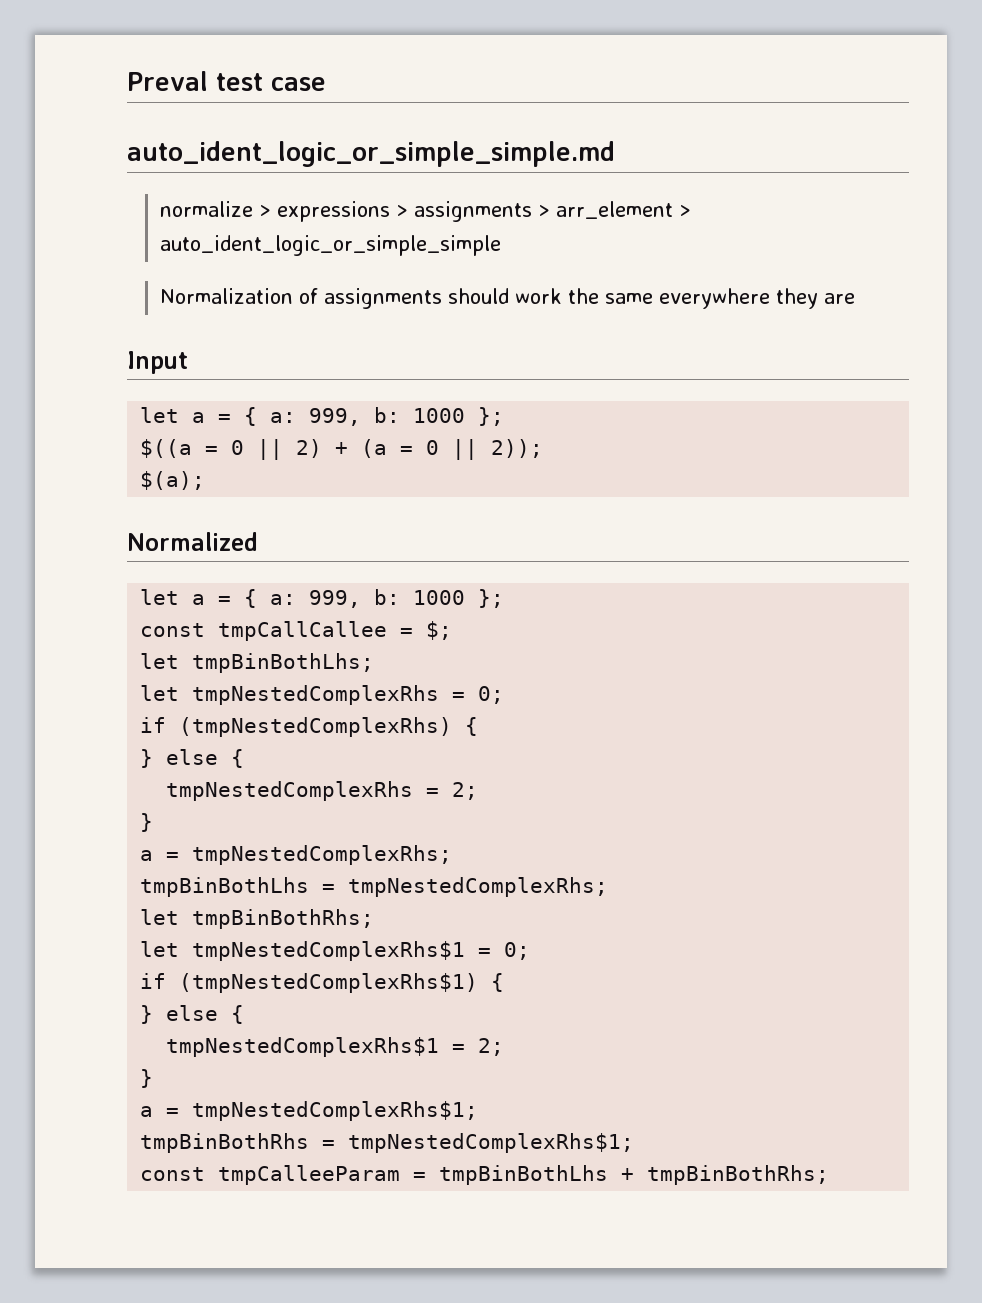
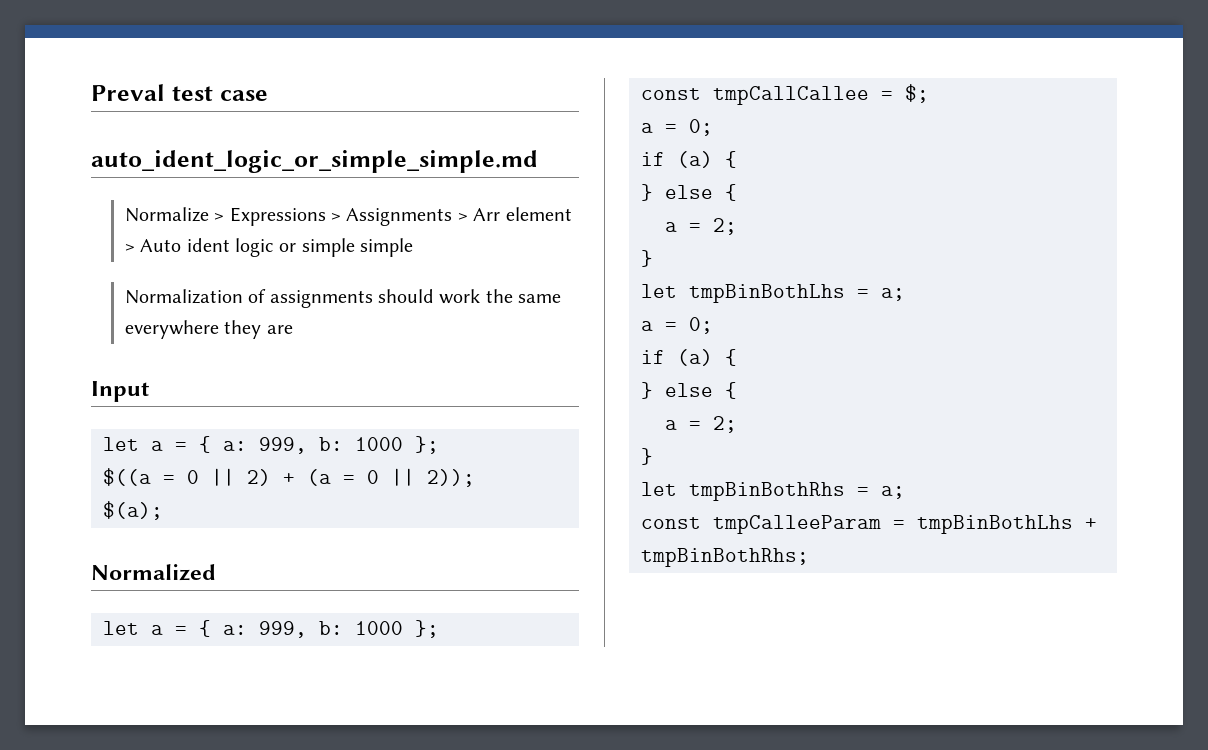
- normalize > expressions > assignments > arr_element > auto_ident_logic_or_simple_simple
+ Normalize > Expressions > Assignments > Arr element > Auto ident logic or simple simple
  const tmpCallCallee = $;
- let tmpBinBothLhs;
- let tmpNestedComplexRhs = 0;
- if (tmpNestedComplexRhs) {
+ a = 0;
+ if (a) {
  } else {
- tmpNestedComplexRhs = 2;
+ a = 2;
  }
- a = tmpNestedComplexRhs;
- tmpBinBothLhs = tmpNestedComplexRhs;
- let tmpBinBothRhs;
- let tmpNestedComplexRhs$1 = 0;
- if (tmpNestedComplexRhs$1) {
+ let tmpBinBothLhs = a;
+ a = 0;
+ if (a) {
  } else {
- tmpNestedComplexRhs$1 = 2;
+ a = 2;
  }
- a = tmpNestedComplexRhs$1;
- tmpBinBothRhs = tmpNestedComplexRhs$1;
+ let tmpBinBothRhs = a;

